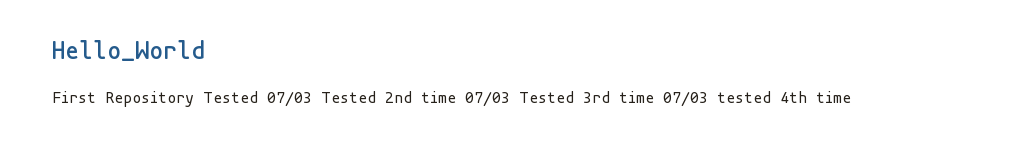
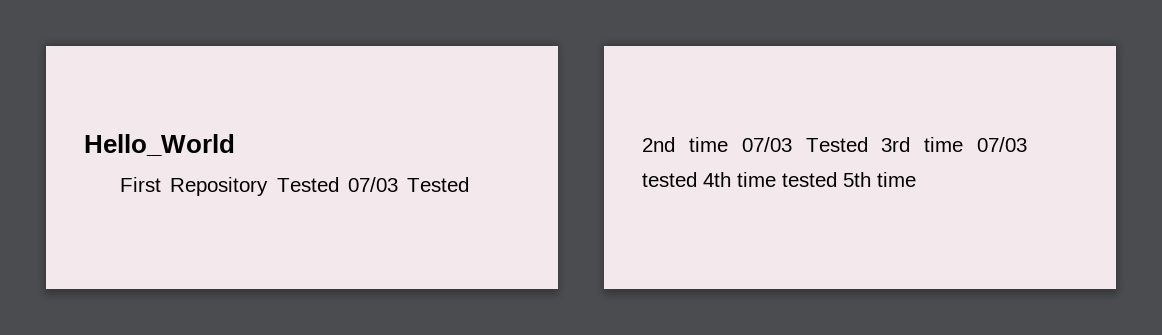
- First Repository Tested 07/03 Tested 2nd time 07/03 Tested 3rd time 07/03 tested 4th time
+ First Repository Tested 07/03 Tested 2nd time 07/03 Tested 3rd time 07/03 tested 4th time tested 5th time

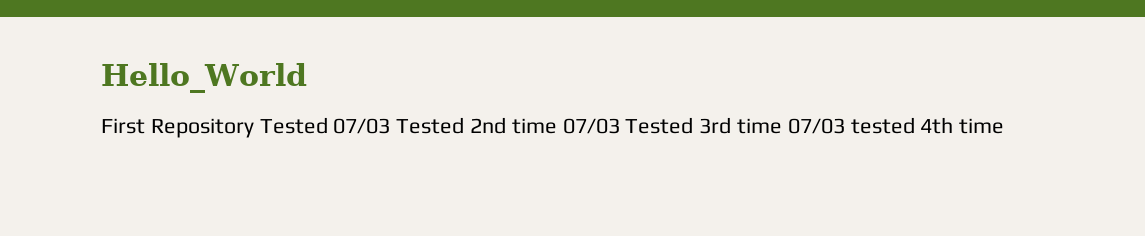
- First Repository Tested 07/03 Tested 2nd time 07/03 Tested 3rd time 07/03 tested 4th time tested 5th time
+ First Repository Tested 07/03 Tested 2nd time 07/03 Tested 3rd time 07/03 tested 4th time

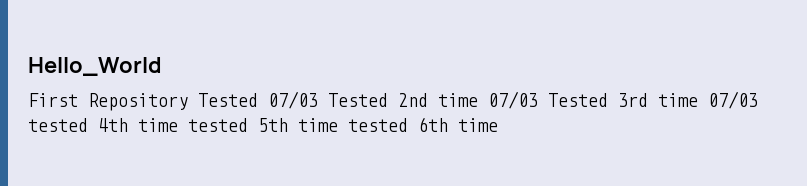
- First Repository Tested 07/03 Tested 2nd time 07/03 Tested 3rd time 07/03 tested 4th time
+ First Repository Tested 07/03 Tested 2nd time 07/03 Tested 3rd time 07/03 tested 4th time tested 5th time tested 6th time

